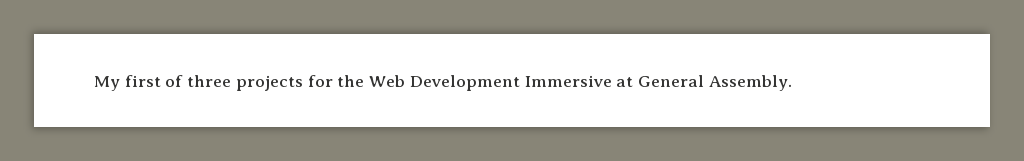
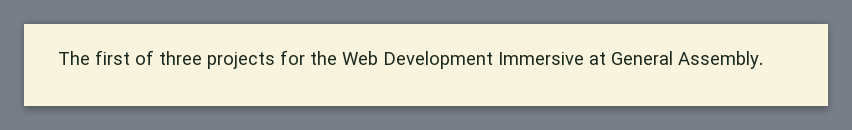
- My first of three projects for the Web Development Immersive at General Assembly.
+ The first of three projects for the Web Development Immersive at General Assembly.

